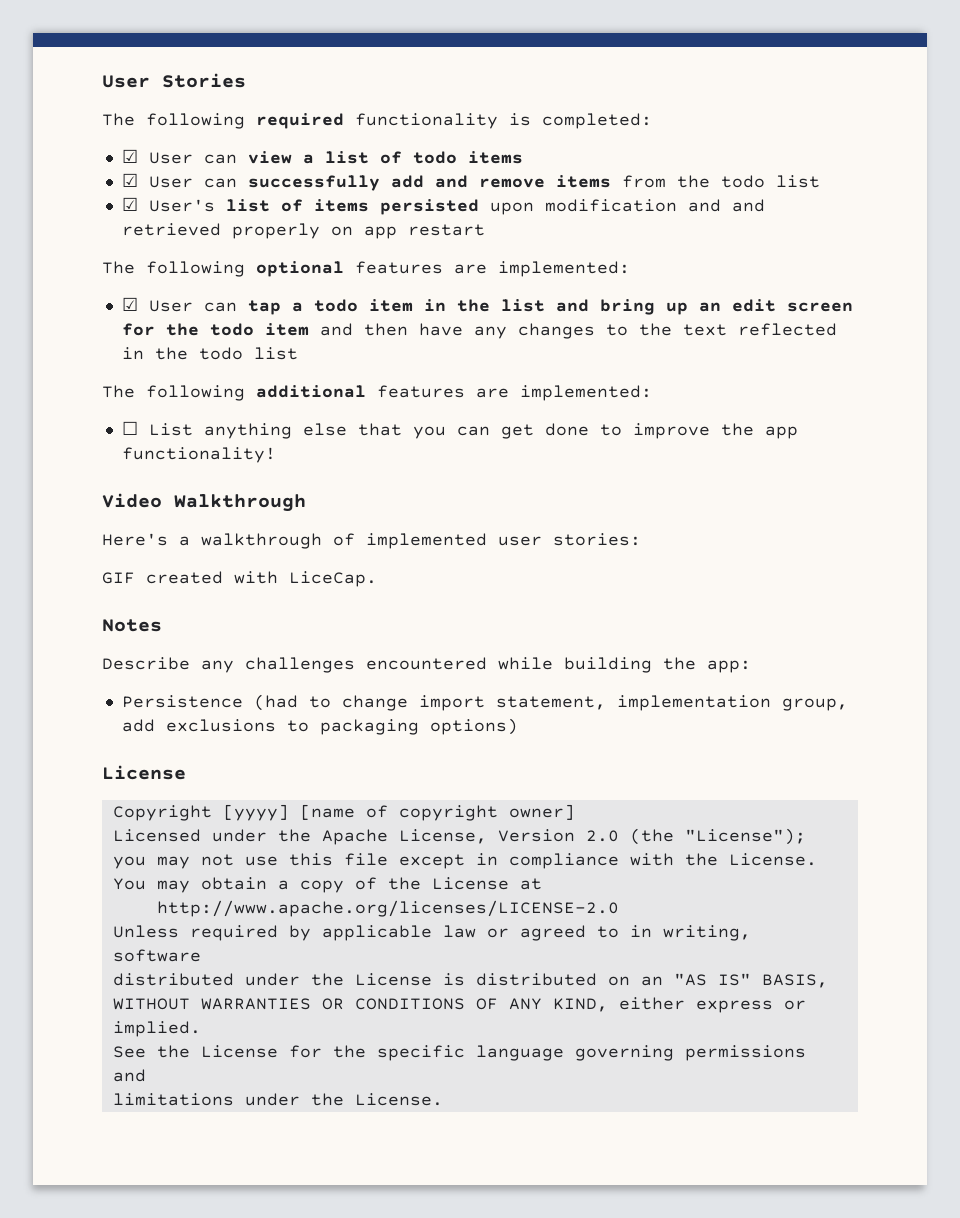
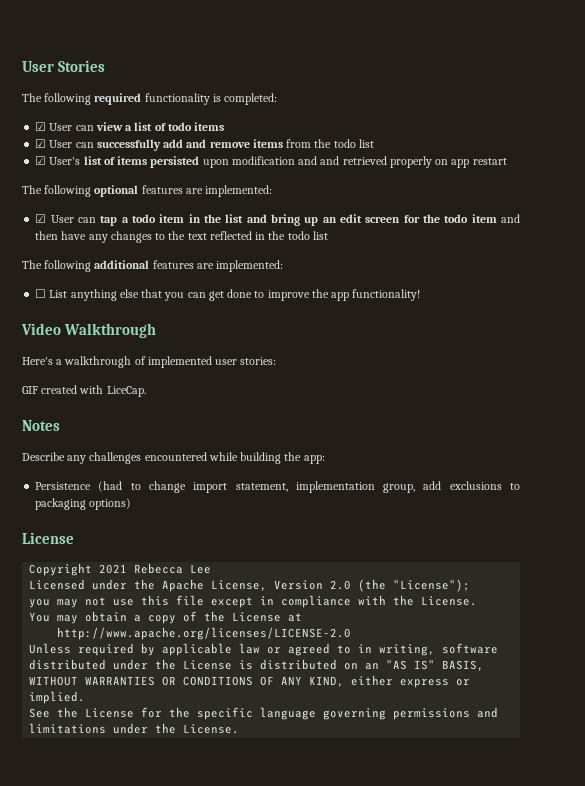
- Copyright [yyyy] [name of copyright owner]
+ Copyright 2021 Rebecca Lee

